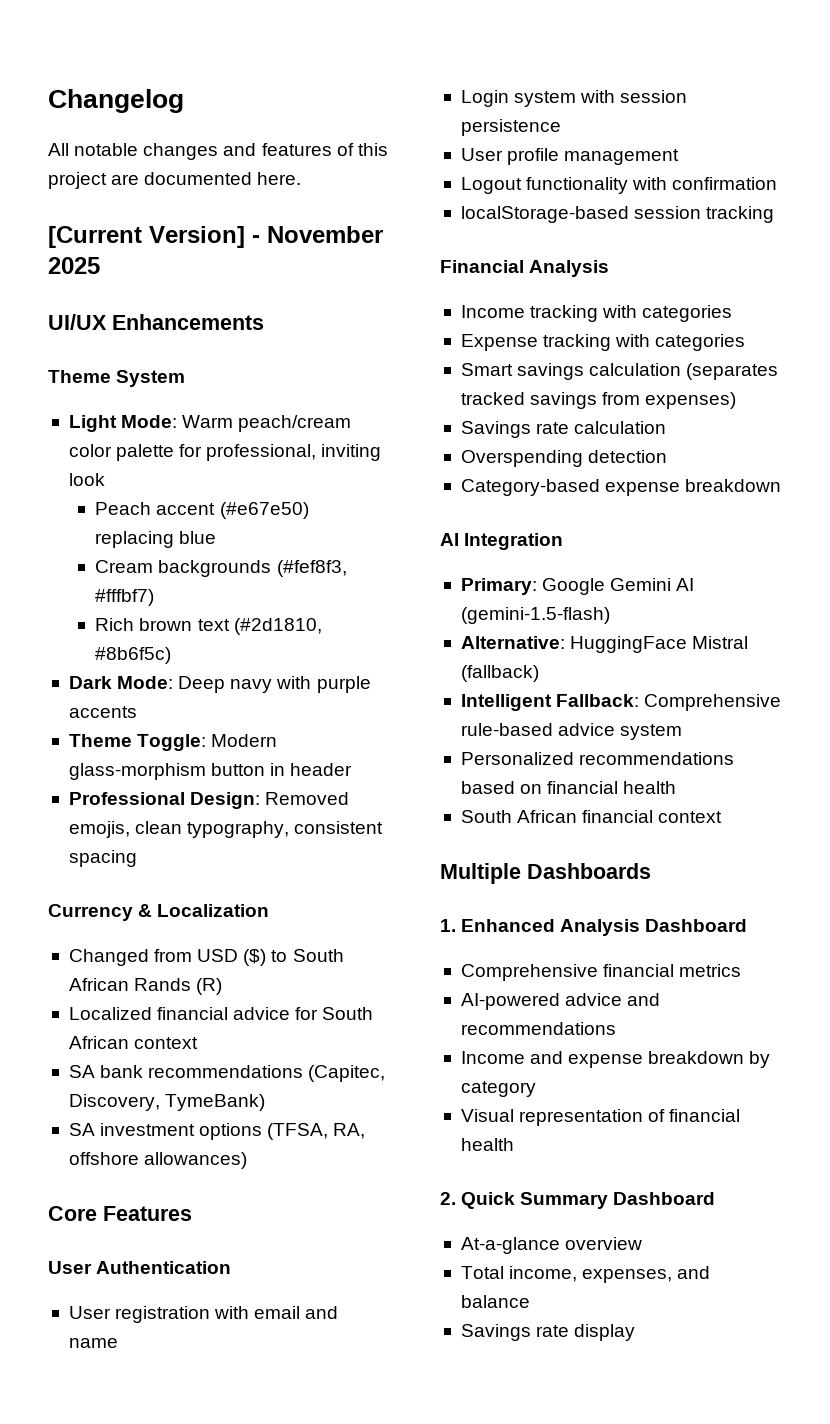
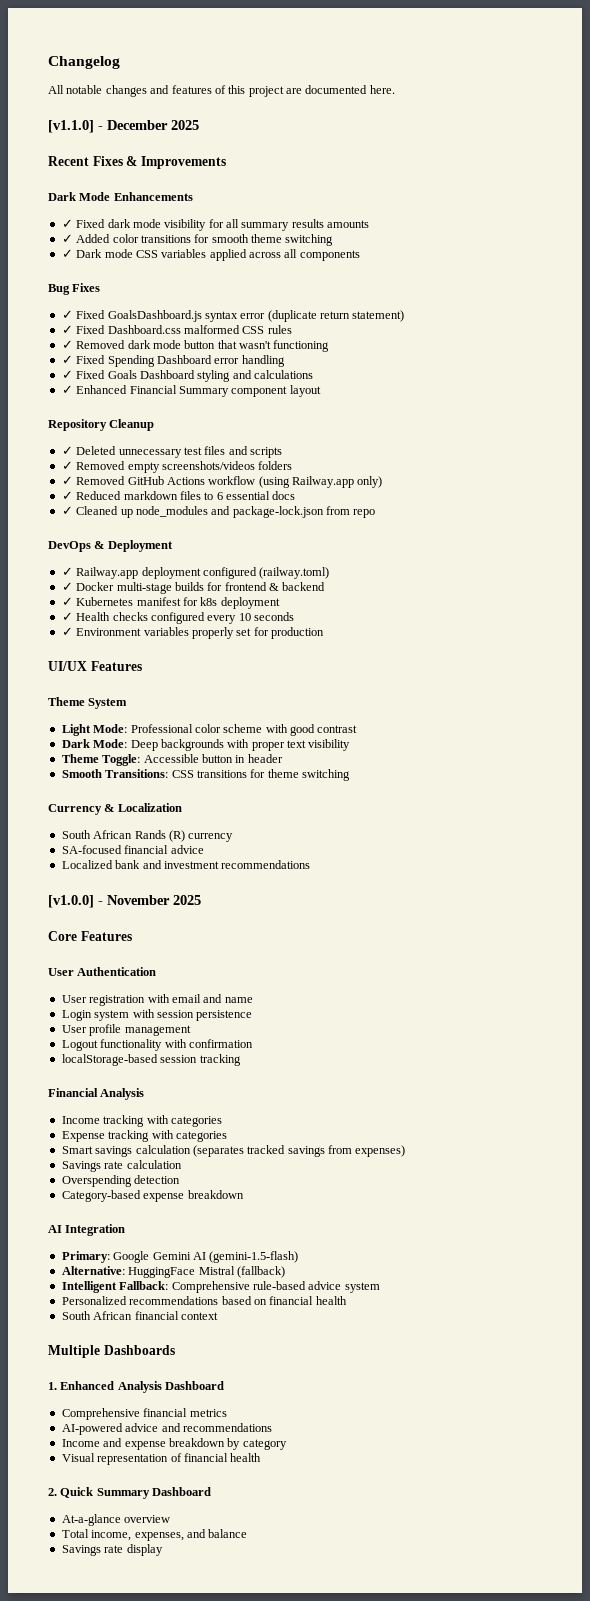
- [Current Version] - November 2025
+ [v1.1.0] - December 2025
+ Recent Fixes & Improvements
+ Dark Mode Enhancements
+ ✓ Fixed dark mode visibility for all summary results amounts
+ ✓ Added color transitions for smooth theme switching
+ ✓ Dark mode CSS variables applied across all components
+ Bug Fixes
+ ✓ Fixed GoalsDashboard.js syntax error (duplicate return statement)
+ ✓ Fixed Dashboard.css malformed CSS rules
+ ✓ Removed dark mode button that wasn't functioning
+ ✓ Fixed Spending Dashboard error handling
+ ✓ Fixed Goals Dashboard styling and calculations
+ ✓ Enhanced Financial Summary component layout
+ Repository Cleanup
+ ✓ Deleted unnecessary test files and scripts
+ ✓ Removed empty screenshots/videos folders
+ ✓ Removed GitHub Actions workflow (using Railway.app only)
+ ✓ Reduced markdown files to 6 essential docs
+ ✓ Cleaned up node_modules and package-lock.json from repo
+ DevOps & Deployment
+ ✓ Railway.app deployment configured (railway.toml)
+ ✓ Docker multi-stage builds for frontend & backend
+ ✓ Kubernetes manifest for k8s deployment
+ ✓ Health checks configured every 10 seconds
+ ✓ Environment variables properly set for production
- UI/UX Enhancements
+ UI/UX Features
- Light Mode: Warm peach/cream color palette for professional, inviting look
- Peach accent (#e67e50) replacing blue
- Cream backgrounds (#fef8f3, #fffbf7)
- Rich brown text (#2d1810, #8b6f5c)
- Dark Mode: Deep navy with purple accents
+ Light Mode: Professional color scheme with good contrast
+ Dark Mode: Deep backgrounds with proper text visibility
- Theme Toggle: Modern glass-morphism button in header
+ Theme Toggle: Accessible button in header
- Professional Design: Removed emojis, clean typography, consistent spacing
+ Smooth Transitions: CSS transitions for theme switching
  Currency & Localization
- Changed from USD ($) to South African Rands (R)
- Localized financial advice for South African context
- SA bank recommendations (Capitec, Discovery, TymeBank)
- SA investment options (TFSA, RA, offshore allowances)
+ South African Rands (R) currency
+ SA-focused financial advice
+ Localized bank and investment recommendations
+ [v1.0.0] - November 2025

